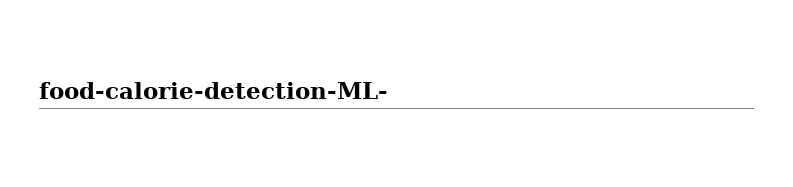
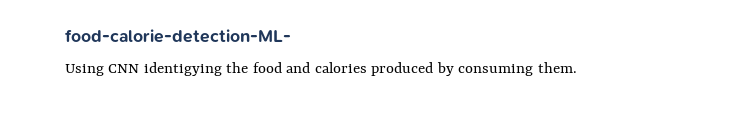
+ Using CNN identigying the food and calories produced by consuming them.

